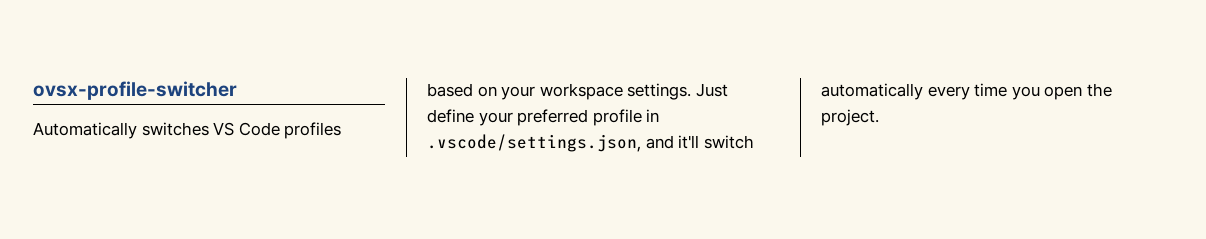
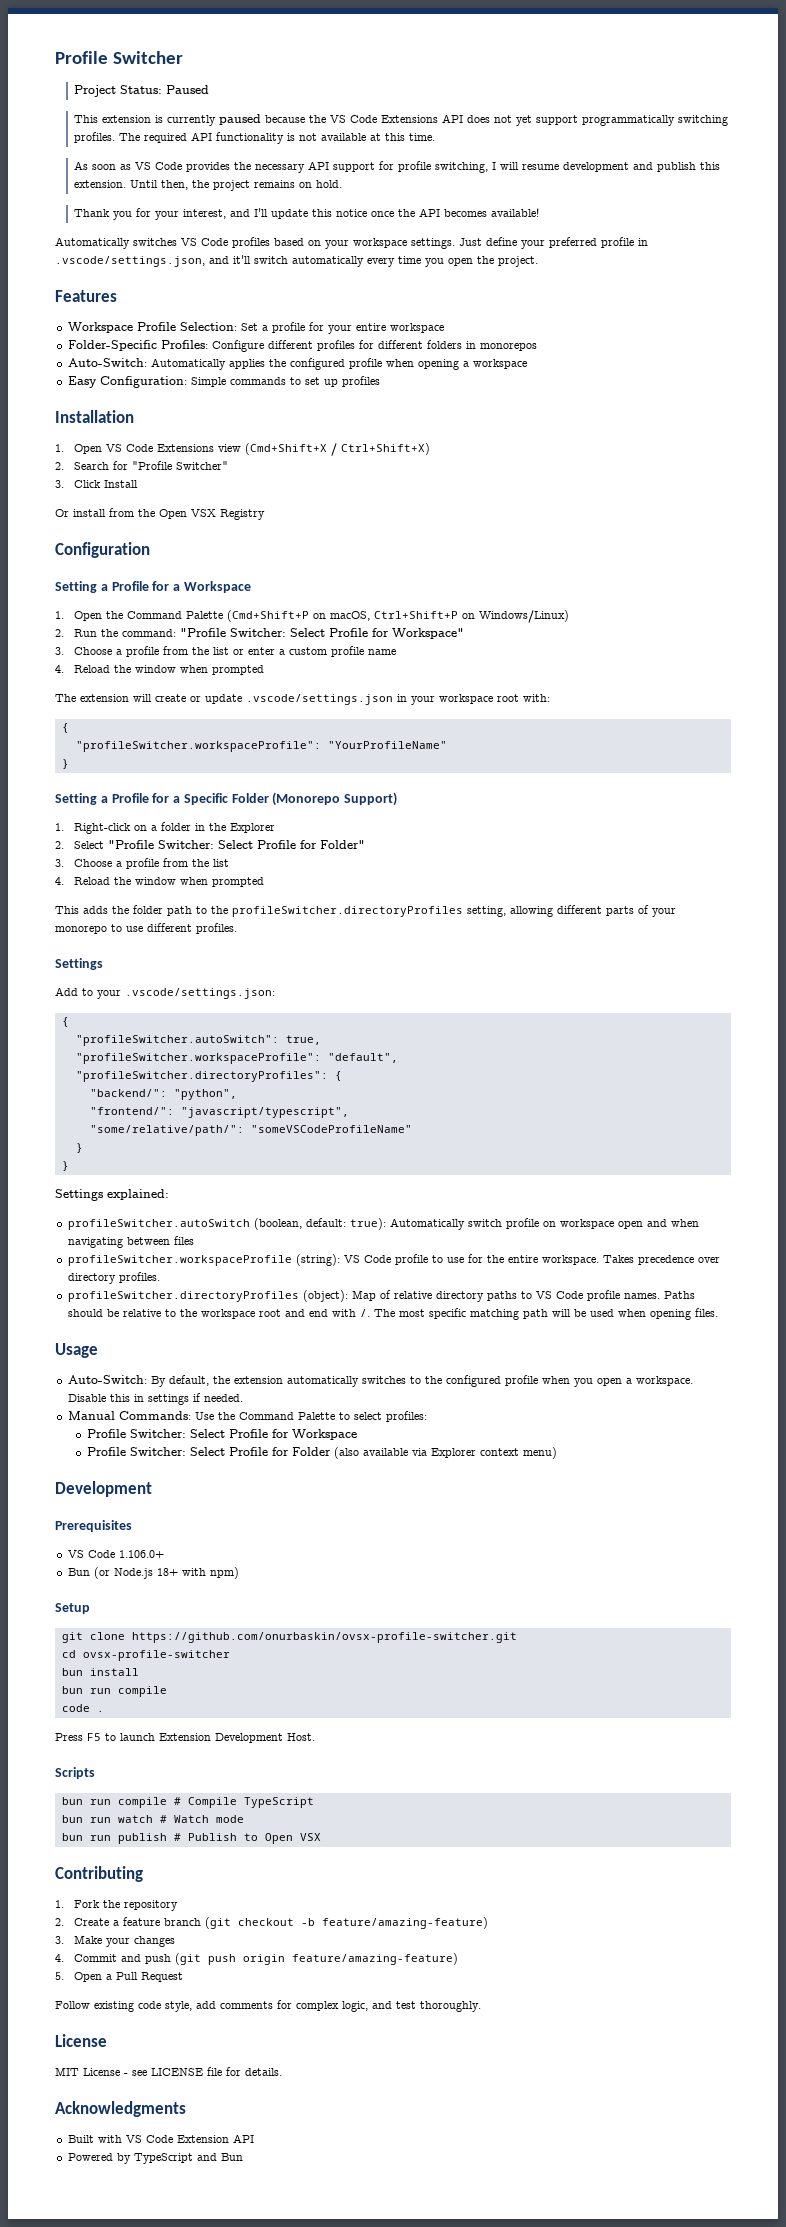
- ovsx-profile-switcher
+ Profile Switcher
+ Project Status: Paused
+ This extension is currently paused because the VS Code Extensions API does not yet support programmatically switching profiles. The required API functionality is not available at this time.
+ As soon as VS Code provides the necessary API support for profile switching, I will resume development and publish this extension. Until then, the project remains on hold.
+ Thank you for your interest, and I'll update this notice once the API becomes available!
+ Features
+ Workspace Profile Selection: Set a profile for your entire workspace
+ Folder-Specific Profiles: Configure different profiles for different folders in monorepos
+ Auto-Switch: Automatically applies the configured profile when opening a workspace
+ Easy Configuration: Simple commands to set up profiles
+ Installation
+ 1. Open VS Code Extensions view (Cmd+Shift+X / Ctrl+Shift+X)
+ 2. Search for "Profile Switcher"
+ 3. Click Install
+ Or install from the Open VSX Registry
+ Configuration
+ Setting a Profile for a Workspace
+ 1. Open the Command Palette (Cmd+Shift+P on macOS, Ctrl+Shift+P on Windows/Linux)
+ 2. Run the command: "Profile Switcher: Select Profile for Workspace"
+ 3. Choose a profile from the list or enter a custom profile name
+ 4. Reload the window when prompted
+ The extension will create or update .vscode/settings.json in your workspace root with:
+ {
+ "profileSwitcher.workspaceProfile": "YourProfileName"
+ }
+ Setting a Profile for a Specific Folder (Monorepo Support)
+ 1. Right-click on a folder in the Explorer
+ 2. Select "Profile Switcher: Select Profile for Folder"
+ 3. Choose a profile from the list
+ 4. Reload the window when prompted
+ This adds the folder path to the profileSwitcher.directoryProfiles setting, allowing different parts of your monorepo to use different profiles.
+ Settings
+ Add to your .vscode/settings.json:
+ {
+ "profileSwitcher.autoSwitch": true,
+ "profileSwitcher.workspaceProfile": "default",
+ "profileSwitcher.directoryProfiles": {
+ "backend/": "python",
+ "frontend/": "javascript/typescript",
+ "some/relative/path/": "someVSCodeProfileName"
+ }
+ }
+ Settings explained:
+ profileSwitcher.autoSwitch (boolean, default: true): Automatically switch profile on workspace open and when navigating between files
+ profileSwitcher.workspaceProfile (string): VS Code profile to use for the entire workspace. Takes precedence over directory profiles.
+ profileSwitcher.directoryProfiles (object): Map of relative directory paths to VS Code profile names. Paths should be relative to the workspace root and end with /. The most specific matching path will be used when opening files.
+ Usage
+ Auto-Switch: By default, the extension automatically switches to the configured profile when you open a workspace. Disable this in settings if needed.
+ Manual Commands: Use the Command Palette to select profiles:
+ Profile Switcher: Select Profile for Workspace
+ Profile Switcher: Select Profile for Folder (also available via Explorer context menu)
+ Development
+ Prerequisites
+ VS Code 1.106.0+
+ Bun (or Node.js 18+ with npm)
+ Setup
+ git clone https://github.com/onurbaskin/ovsx-profile-switcher.git
+ cd ovsx-profile-switcher
+ bun install
+ bun run compile
+ code .
+ Press F5 to launch Extension Development Host.
+ Scripts
+ bun run compile # Compile TypeScript
+ bun run watch # Watch mode
+ bun run publish # Publish to Open VSX
+ Contributing
+ 1. Fork the repository
+ 2. Create a feature branch (git checkout -b feature/amazing-feature)
+ 3. Make your changes
+ 4. Commit and push (git push origin feature/amazing-feature)
+ 5. Open a Pull Request
+ Follow existing code style, add comments for complex logic, and test thoroughly.
+ License
+ MIT License - see LICENSE file for details.
+ Acknowledgments
+ Built with VS Code Extension API
+ Powered by TypeScript and Bun

